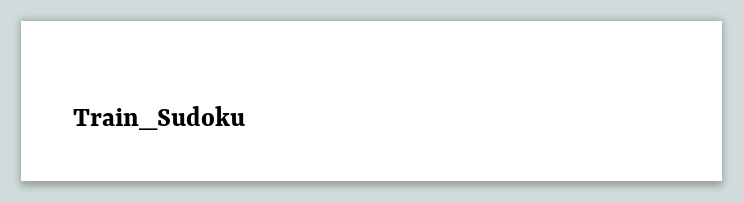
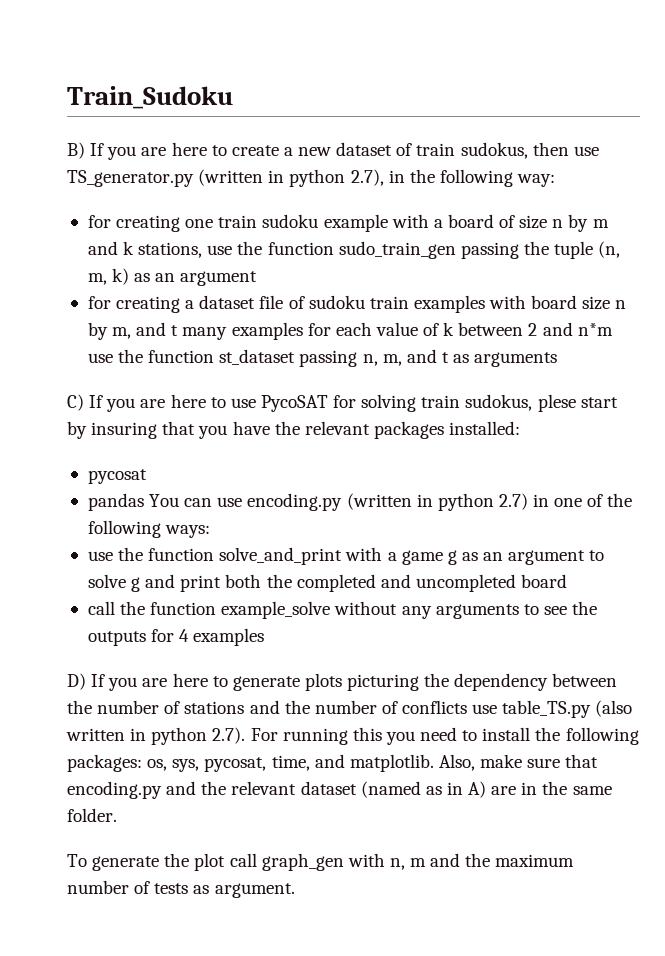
+ B) If you are here to create a new dataset of train sudokus, then use TS_generator.py (written in python 2.7), in the following way:
+ for creating one train sudoku example with a board of size n by m and k stations, use the function sudo_train_gen passing the tuple (n, m, k) as an argument
+ for creating a dataset file of sudoku train examples with board size n by m, and t many examples for each value of k between 2 and n*m use the function st_dataset passing n, m, and t as arguments
+ C) If you are here to use PycoSAT for solving train sudokus, plese start by insuring that you have the relevant packages installed:
+ pycosat
+ pandas You can use encoding.py (written in python 2.7) in one of the following ways:
+ use the function solve_and_print with a game g as an argument to solve g and print both the completed and uncompleted board
+ call the function example_solve without any arguments to see the outputs for 4 examples
+ D) If you are here to generate plots picturing the dependency between the number of stations and the number of conflicts use table_TS.py (also written in python 2.7). For running this you need to install the following packages: os, sys, pycosat, time, and matplotlib. Also, make sure that encoding.py and the relevant dataset (named as in A) are in the same folder.
+ To generate the plot call graph_gen with n, m and the maximum number of tests as argument.

